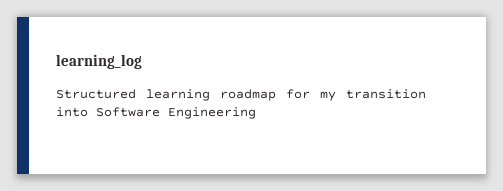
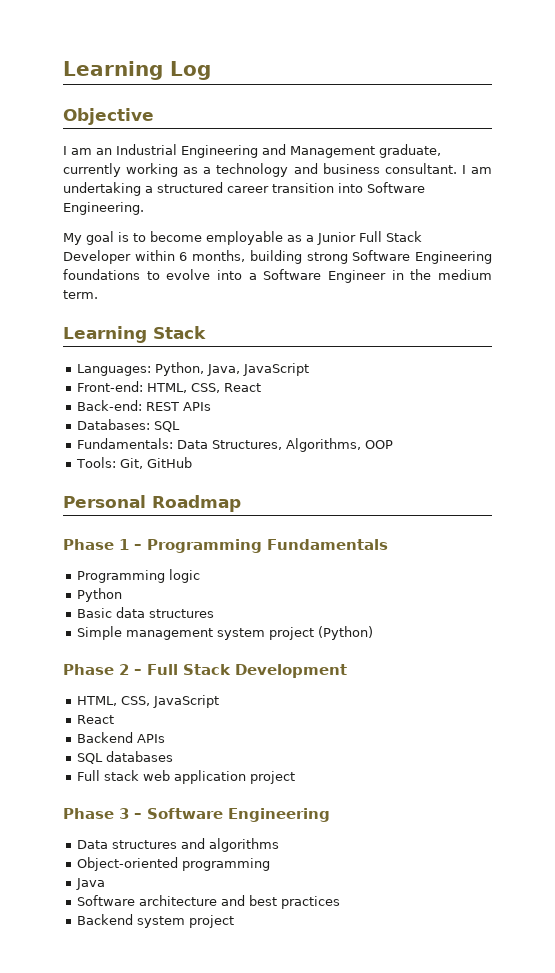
- learning_log
- Structured learning roadmap for my transition into Software Engineering
+ Learning Log
+ Objective
+ I am an Industrial Engineering and Management graduate, currently working as a technology and business consultant. I am undertaking a structured career transition into Software Engineering.
+ My goal is to become employable as a Junior Full Stack Developer within 6 months, building strong Software Engineering foundations to evolve into a Software Engineer in the medium term.
+ Learning Stack
+ Languages: Python, Java, JavaScript
+ Front-end: HTML, CSS, React
+ Back-end: REST APIs
+ Databases: SQL
+ Fundamentals: Data Structures, Algorithms, OOP
+ Tools: Git, GitHub
+ Personal Roadmap
+ Phase 1 – Programming Fundamentals
+ Programming logic
+ Python
+ Basic data structures
+ Simple management system project (Python)
+ Phase 2 – Full Stack Development
+ HTML, CSS, JavaScript
+ React
+ Backend APIs
+ SQL databases
+ Full stack web application project
+ Phase 3 – Software Engineering
+ Data structures and algorithms
+ Object-oriented programming
+ Java
+ Software architecture and best practices
+ Backend system project

